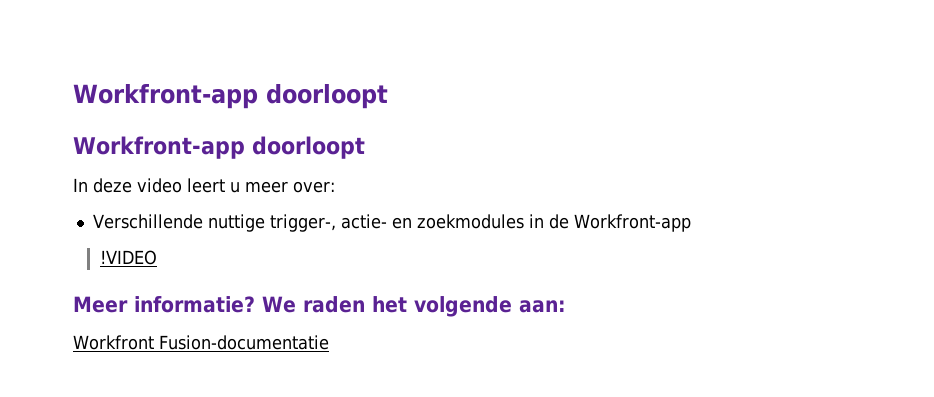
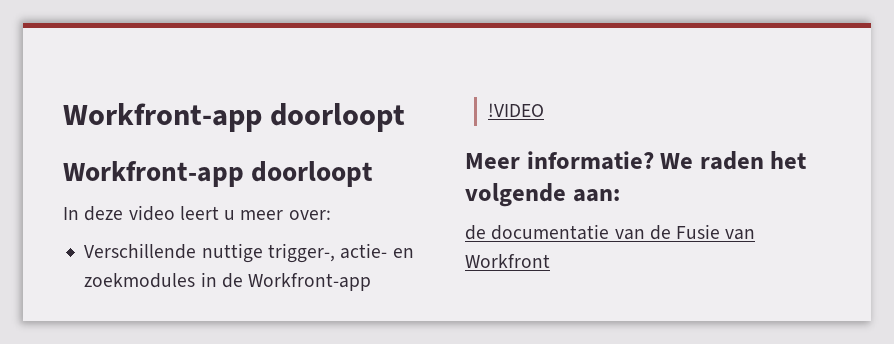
- Workfront Fusion-documentatie
+ de documentatie van de Fusie van Workfront

